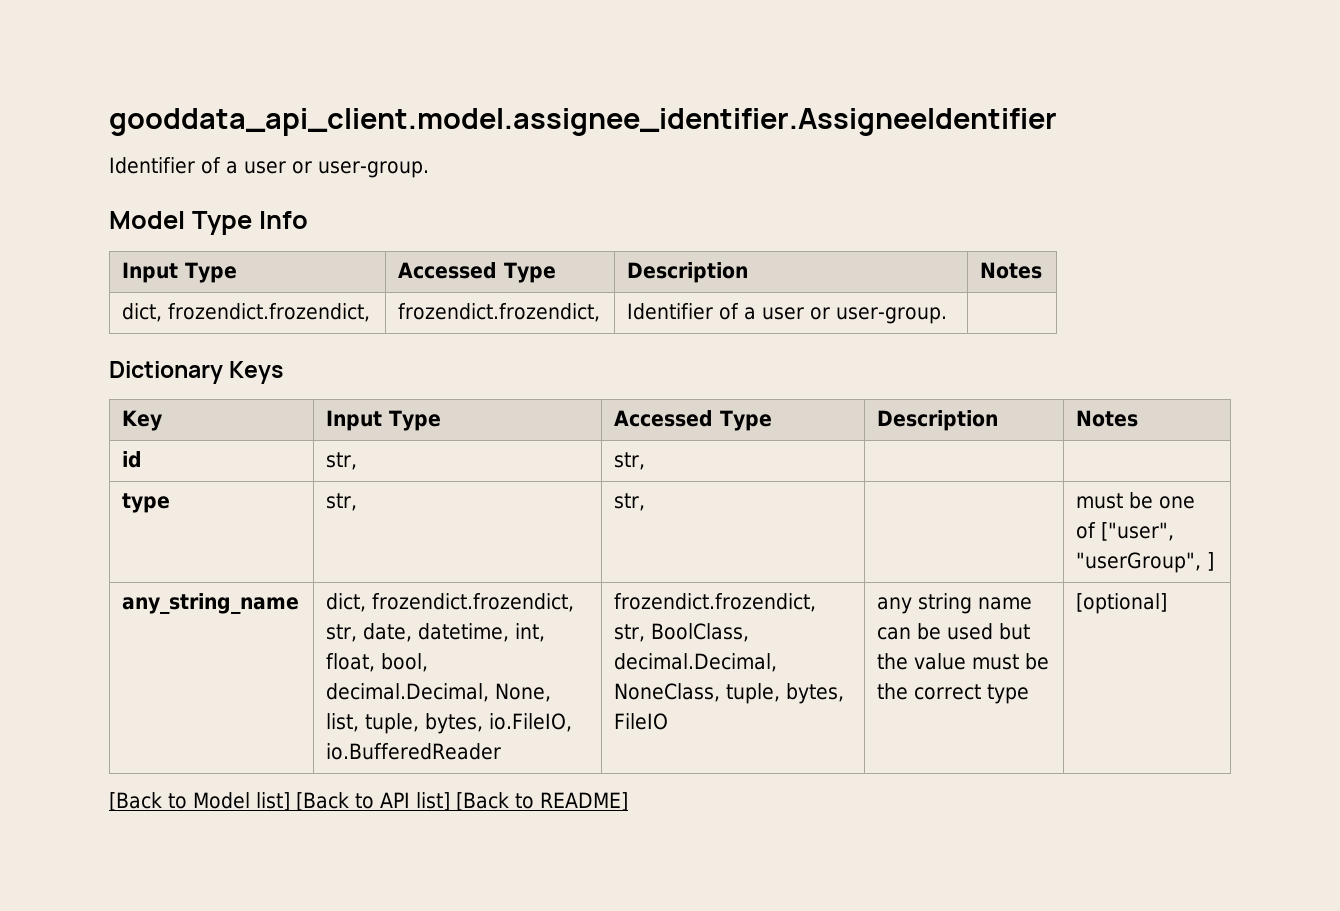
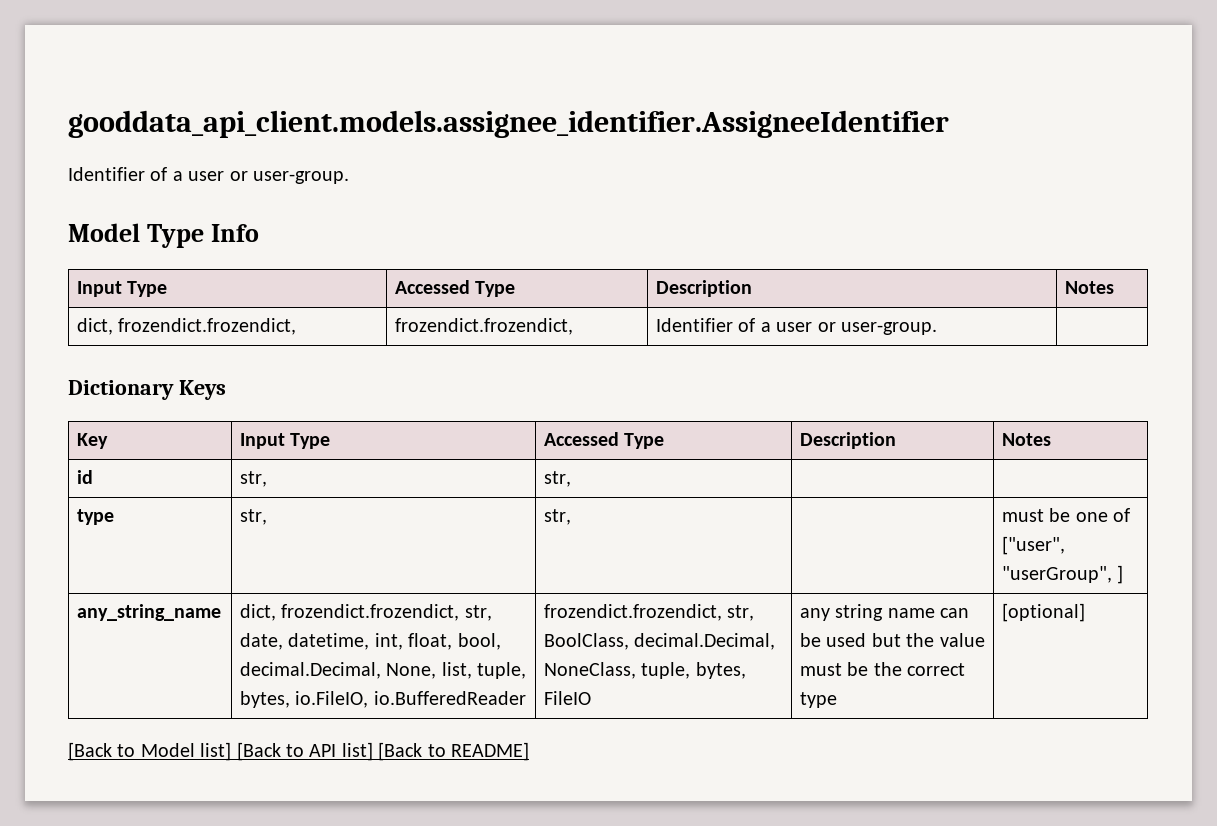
- gooddata_api_client.model.assignee_identifier.AssigneeIdentifier
+ gooddata_api_client.models.assignee_identifier.AssigneeIdentifier

